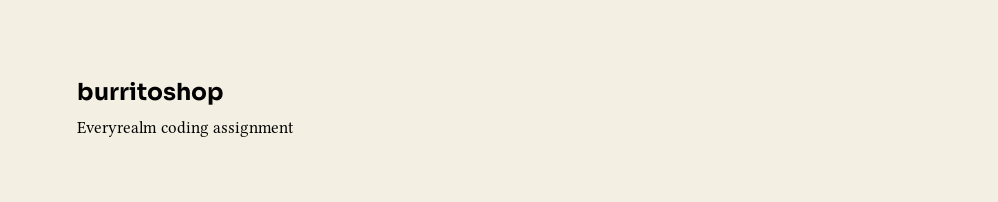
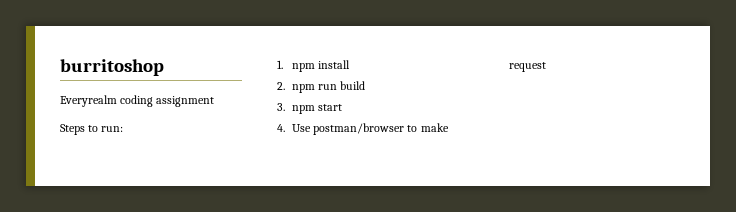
+ Steps to run:
+ 1. npm install
+ 2. npm run build
+ 3. npm start
+ 4. Use postman/browser to make request

